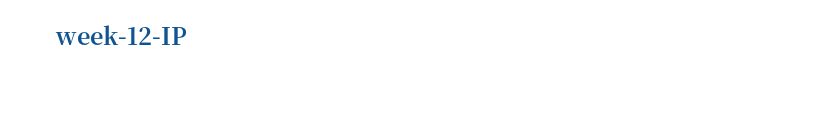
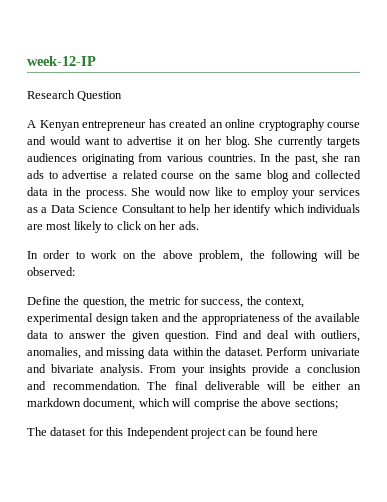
+ Research Question
+ A Kenyan entrepreneur has created an online cryptography course and would want to advertise it on her blog. She currently targets audiences originating from various countries. In the past, she ran ads to advertise a related course on the same blog and collected data in the process. She would now like to employ your services as a Data Science Consultant to help her identify which individuals are most likely to click on her ads.
+ In order to work on the above problem, the following will be observed:
+ Define the question, the metric for success, the context, experimental design taken and the appropriateness of the available data to answer the given question. Find and deal with outliers, anomalies, and missing data within the dataset. Perform univariate and bivariate analysis. From your insights provide a conclusion and recommendation. The final deliverable will be either an markdown document, which will comprise the above sections;
+ The dataset for this Independent project can be found here

